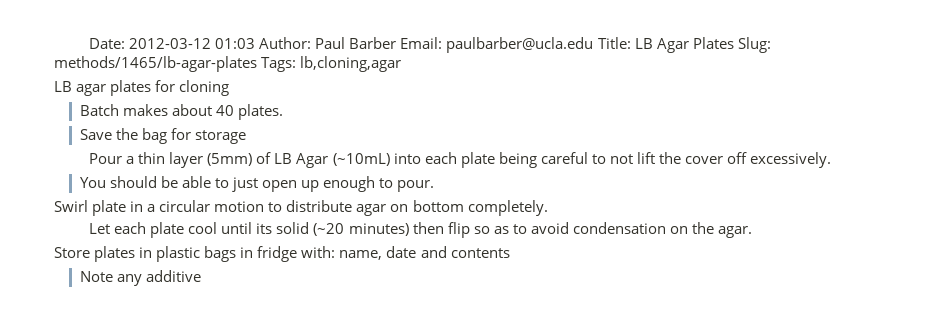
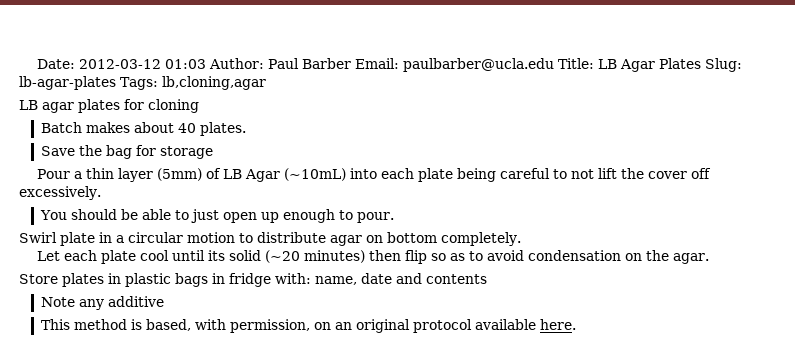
- Date: 2012-03-12 01:03 Author: Paul Barber Email: paulbarber@ucla.edu Title: LB Agar Plates Slug: methods/1465/lb-agar-plates Tags: lb,cloning,agar
+ Date: 2012-03-12 01:03 Author: Paul Barber Email: paulbarber@ucla.edu Title: LB Agar Plates Slug: lb-agar-plates Tags: lb,cloning,agar
+ This method is based, with permission, on an original protocol available here.

